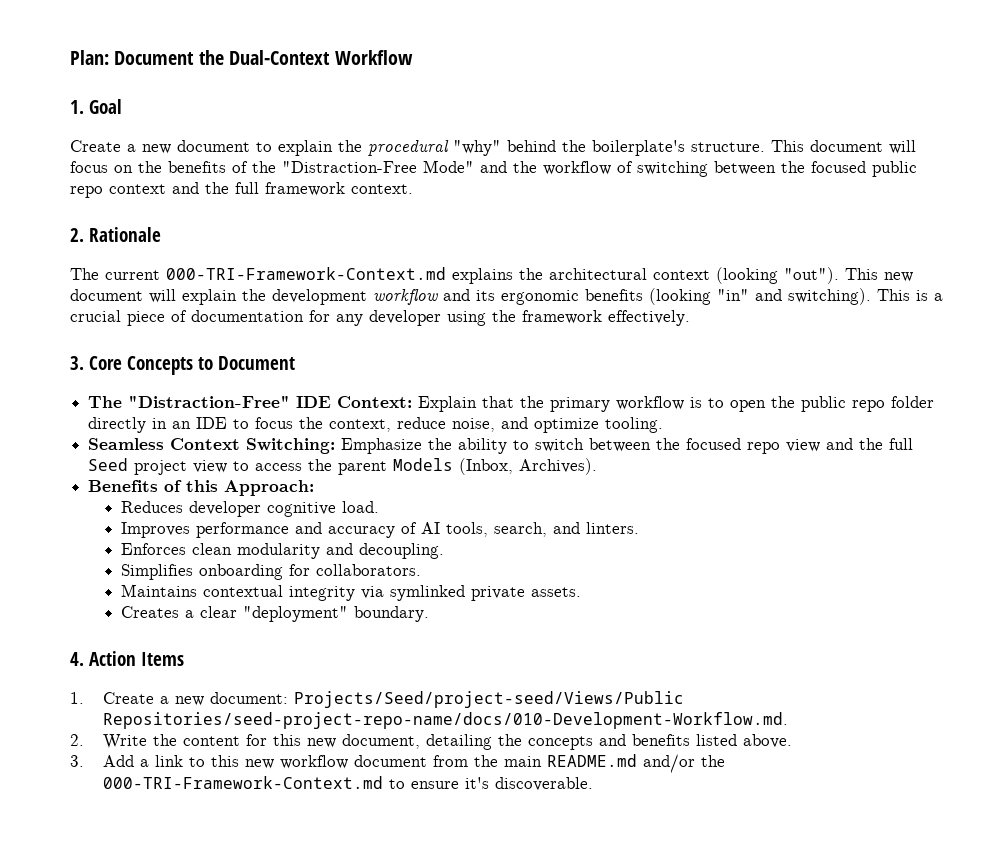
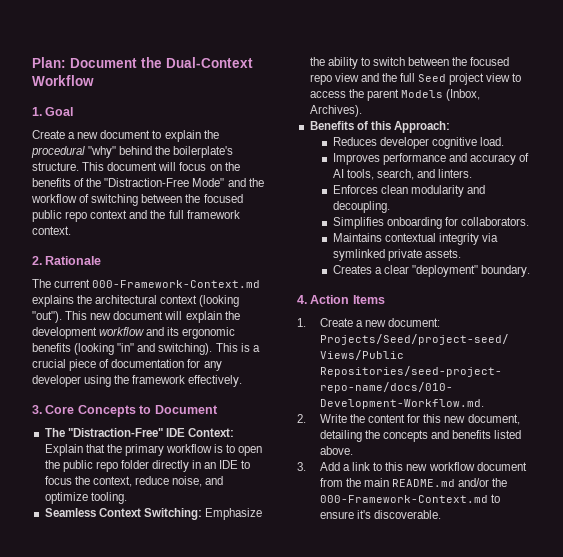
- The current 000-TRI-Framework-Context.md explains the architectural context (looking "out").
+ The current 000-Framework-Context.md explains the architectural context (looking "out").
- 3. Add a link to this new workflow document from the main README.md and/or the 000-TRI-Framework-Context.md to ensure it's discoverable.
+ 3. Add a link to this new workflow document from the main README.md and/or the 000-Framework-Context.md to ensure it's discoverable.

